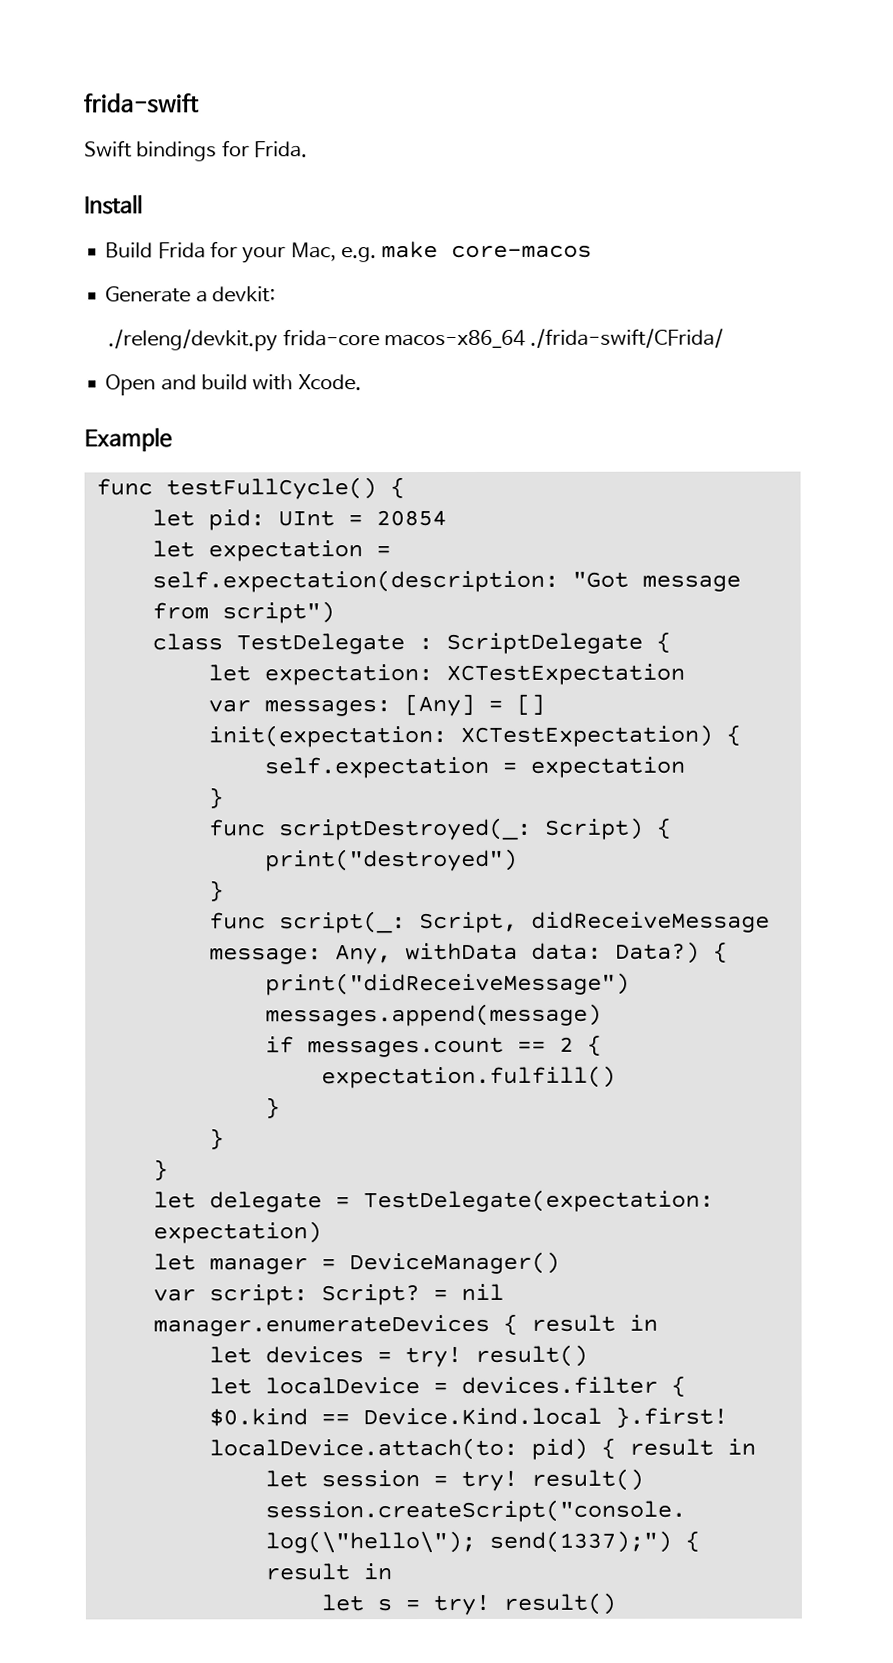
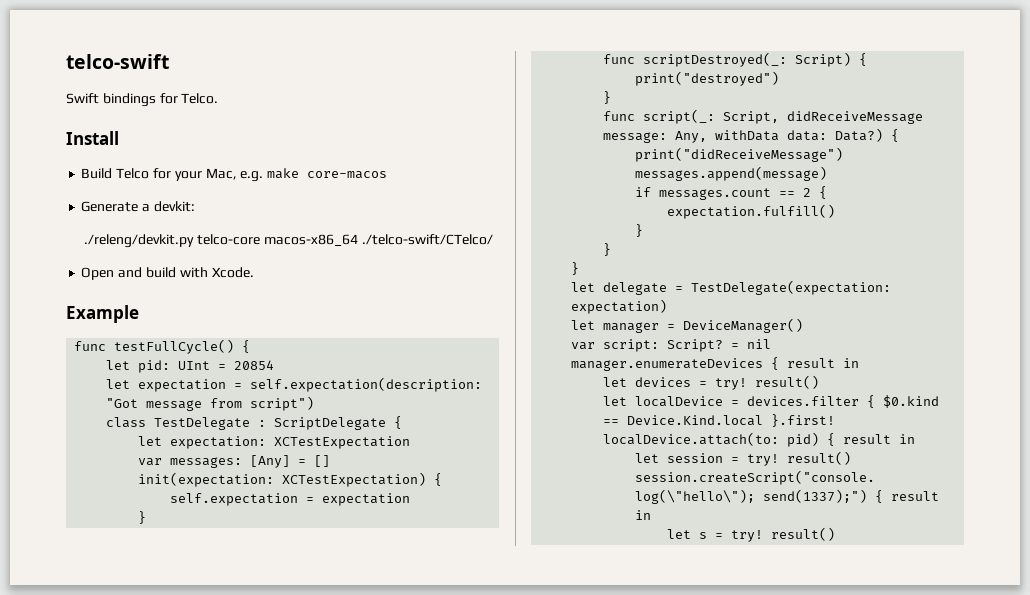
- frida-swift
+ telco-swift
- Swift bindings for Frida.
+ Swift bindings for Telco.
- Build Frida for your Mac, e.g. make core-macos
+ Build Telco for your Mac, e.g. make core-macos
- ./releng/devkit.py frida-core macos-x86_64 ./frida-swift/CFrida/
+ ./releng/devkit.py telco-core macos-x86_64 ./telco-swift/CTelco/

